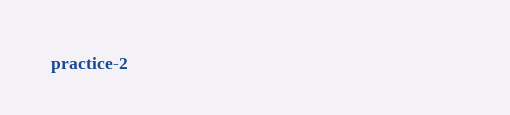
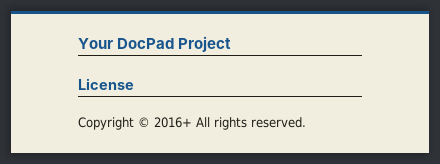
- practice-2
+ Your DocPad Project
+ License
+ Copyright © 2016+ All rights reserved.

